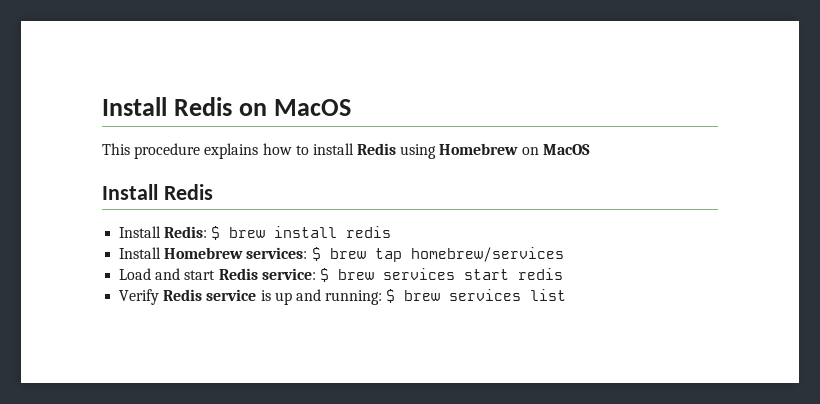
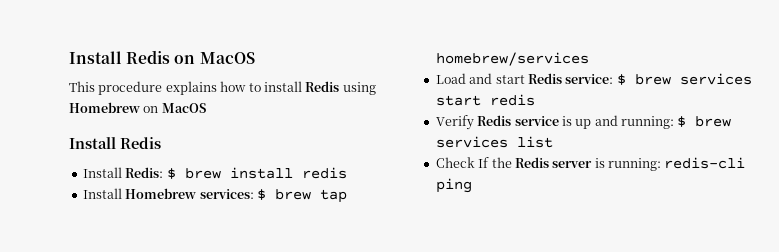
+ Check If the Redis server is running: redis-cli ping

